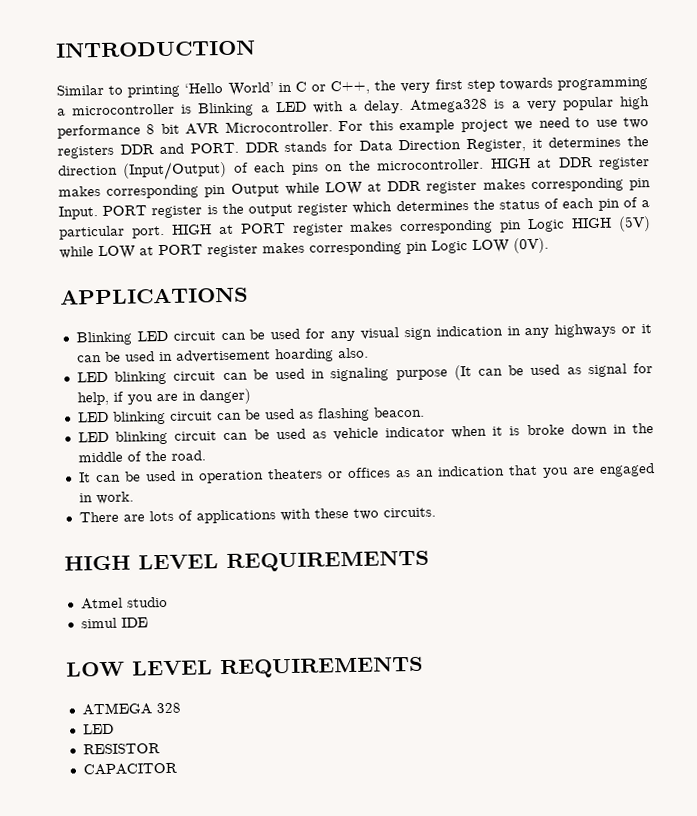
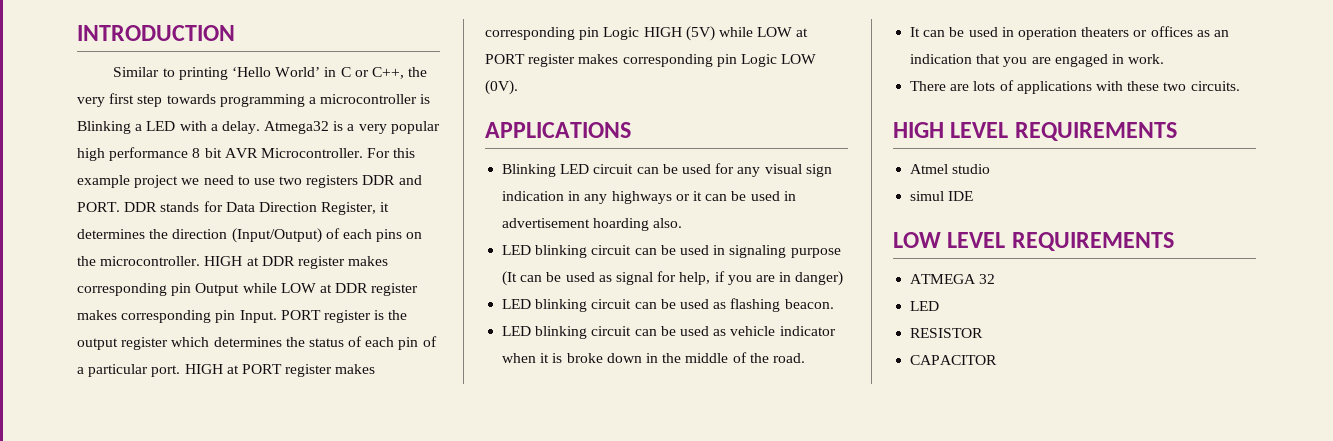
- Atmega328 is a very popular high performance 8 bit AVR Microcontroller.
+ Atmega32 is a very popular high performance 8 bit AVR Microcontroller.
- ATMEGA 328
+ ATMEGA 32

